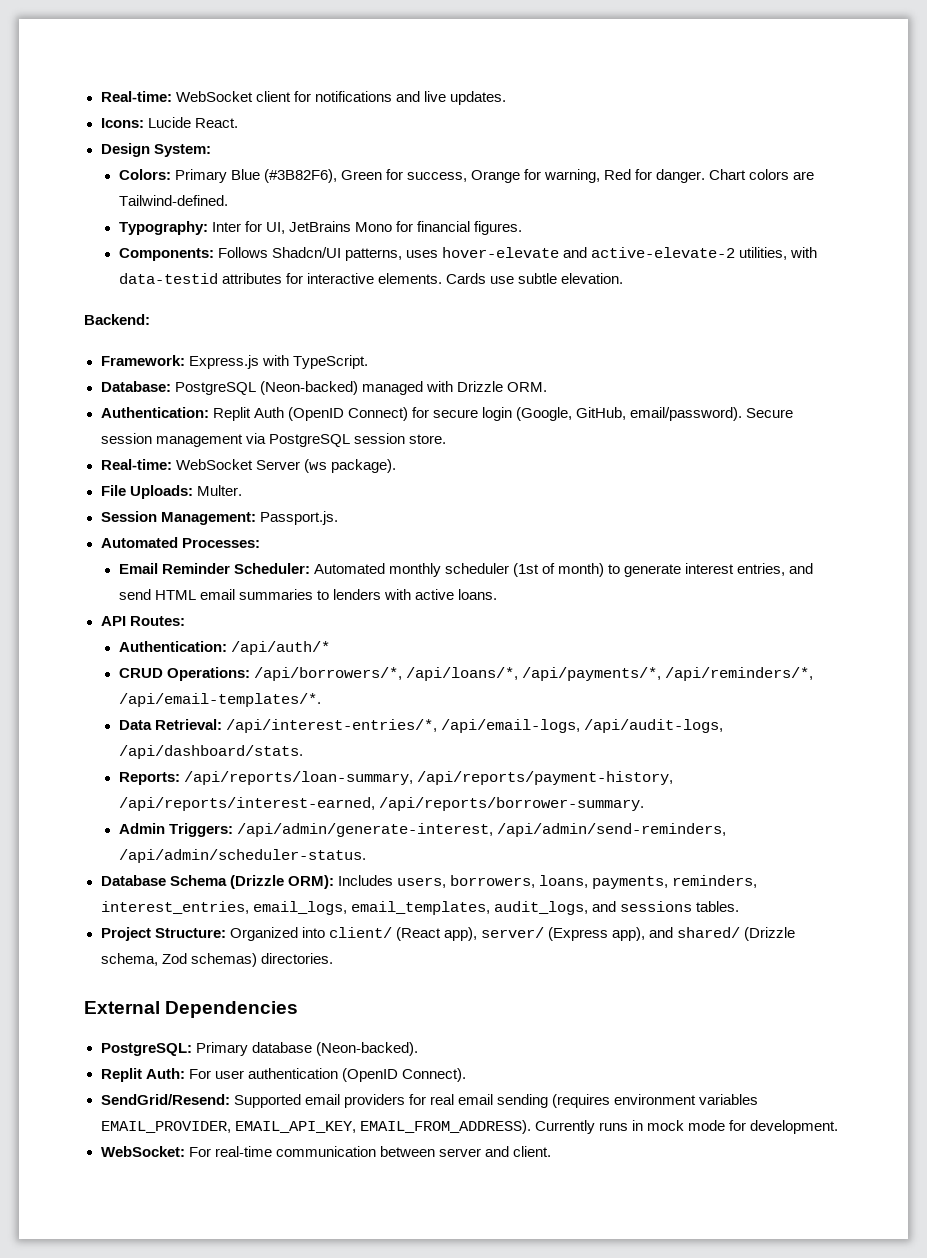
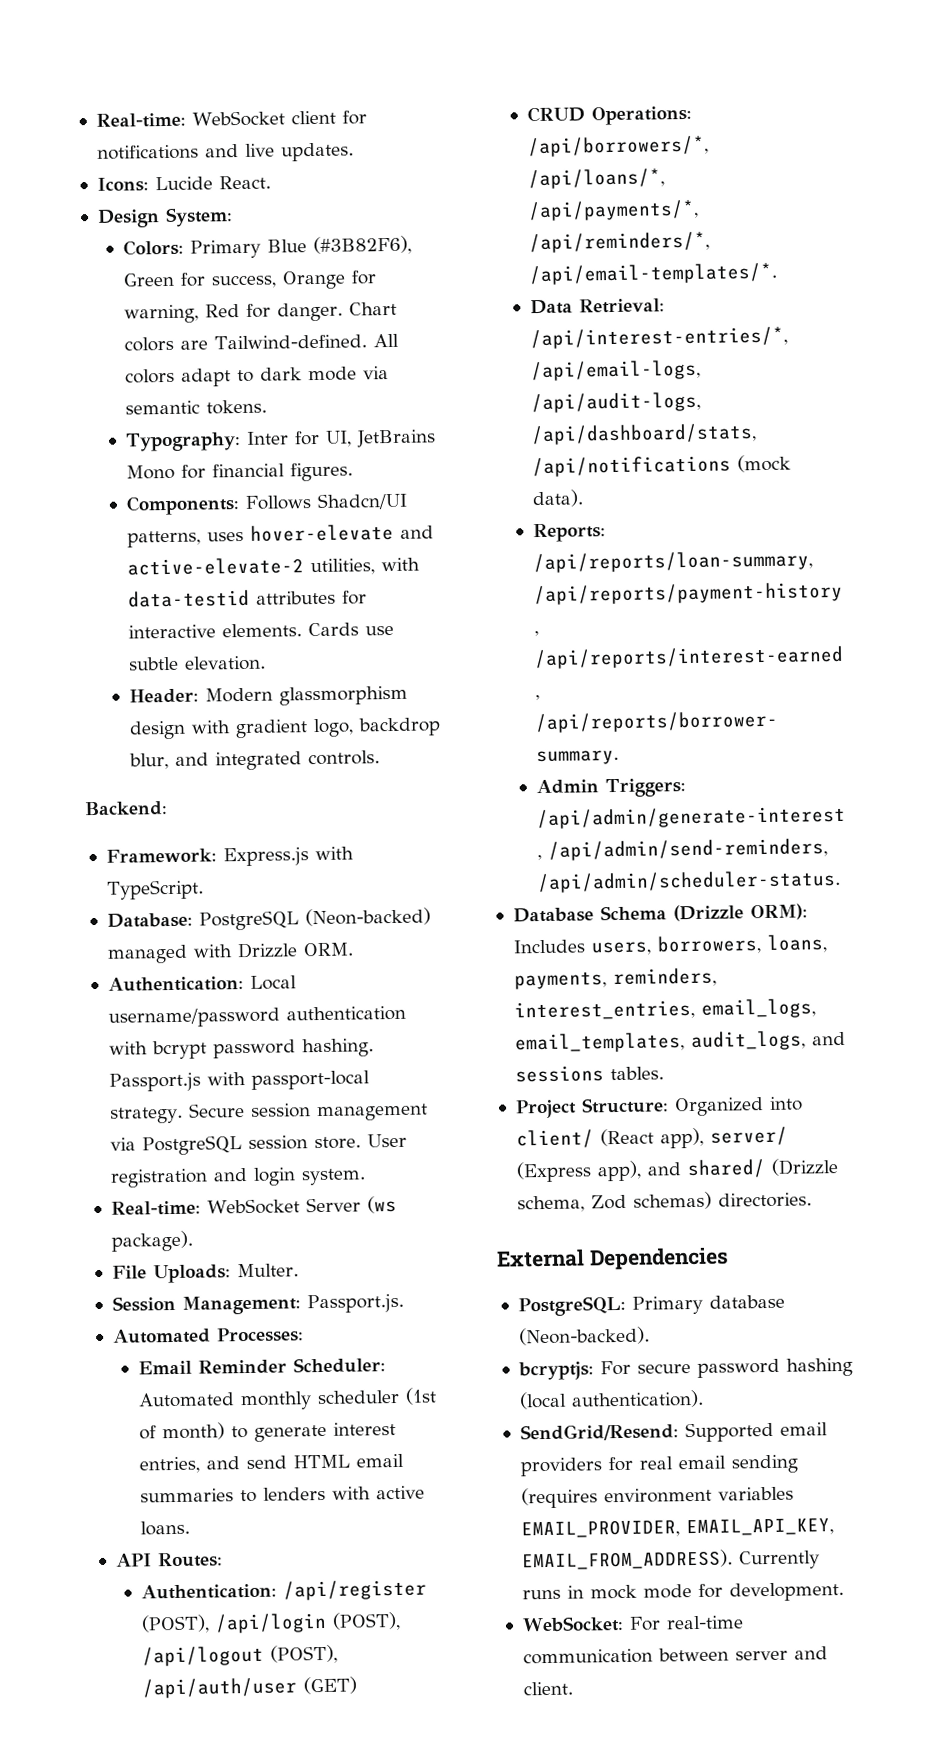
+ All colors adapt to dark mode via semantic tokens.
+ Header: Modern glassmorphism design with gradient logo, backdrop blur, and integrated controls.
- Authentication: Replit Auth (OpenID Connect) for secure login (Google, GitHub, email/password).
+ Authentication: Local username/password authentication with bcrypt password hashing. Passport.js with passport-local strategy.
+ User registration and login system.
- Authentication: /api/auth/*
+ Authentication: /api/register (POST), /api/login (POST), /api/logout (POST), /api/auth/user (GET)
- Data Retrieval: /api/interest-entries/*, /api/email-logs, /api/audit-logs, /api/dashboard/stats.
+ Data Retrieval: /api/interest-entries/*, /api/email-logs, /api/audit-logs, /api/dashboard/stats, /api/notifications (mock data).
- Replit Auth: For user authentication (OpenID Connect).
+ bcryptjs: For secure password hashing (local authentication).

